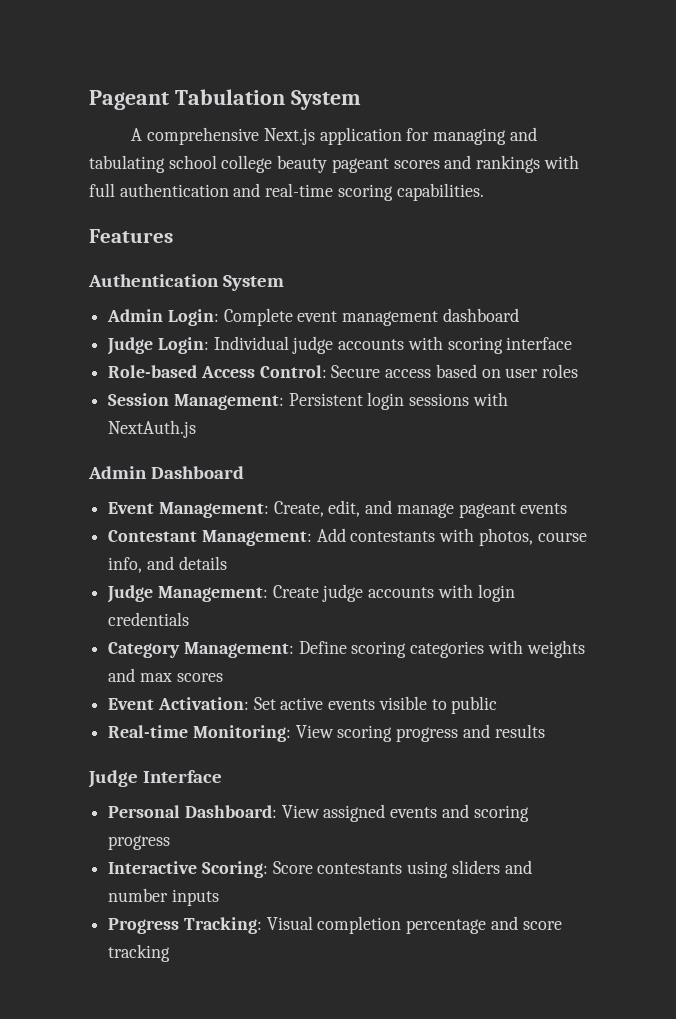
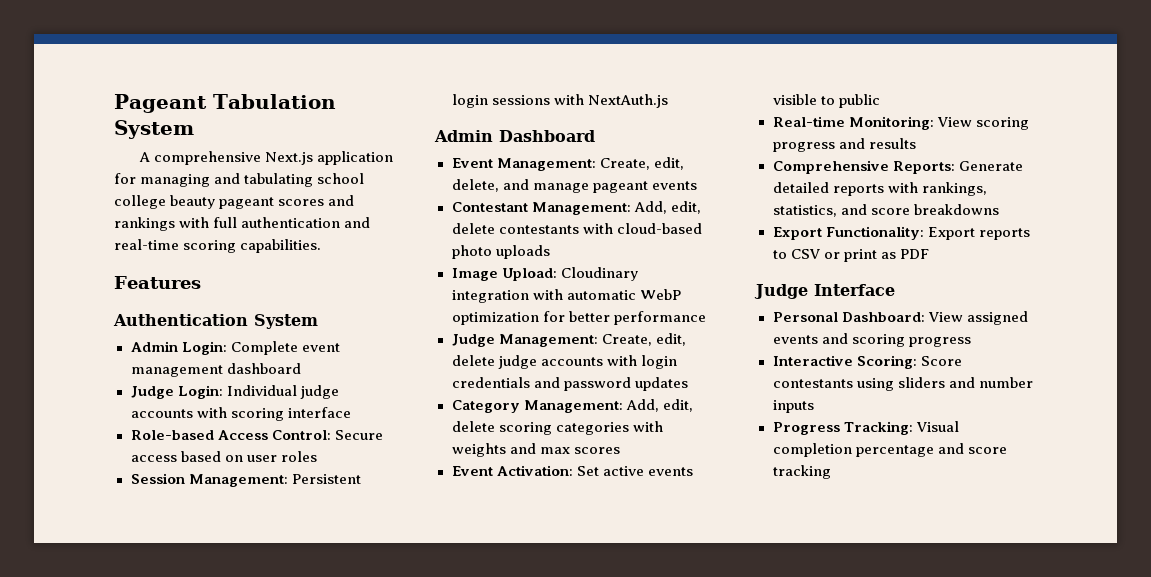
- Event Management: Create, edit, and manage pageant events
+ Event Management: Create, edit, delete, and manage pageant events
- Contestant Management: Add contestants with photos, course info, and details
+ Contestant Management: Add, edit, delete contestants with cloud-based photo uploads
+ Image Upload: Cloudinary integration with automatic WebP optimization for better performance
- Judge Management: Create judge accounts with login credentials
+ Judge Management: Create, edit, delete judge accounts with login credentials and password updates
- Category Management: Define scoring categories with weights and max scores
+ Category Management: Add, edit, delete scoring categories with weights and max scores
+ Comprehensive Reports: Generate detailed reports with rankings, statistics, and score breakdowns
+ Export Functionality: Export reports to CSV or print as PDF

